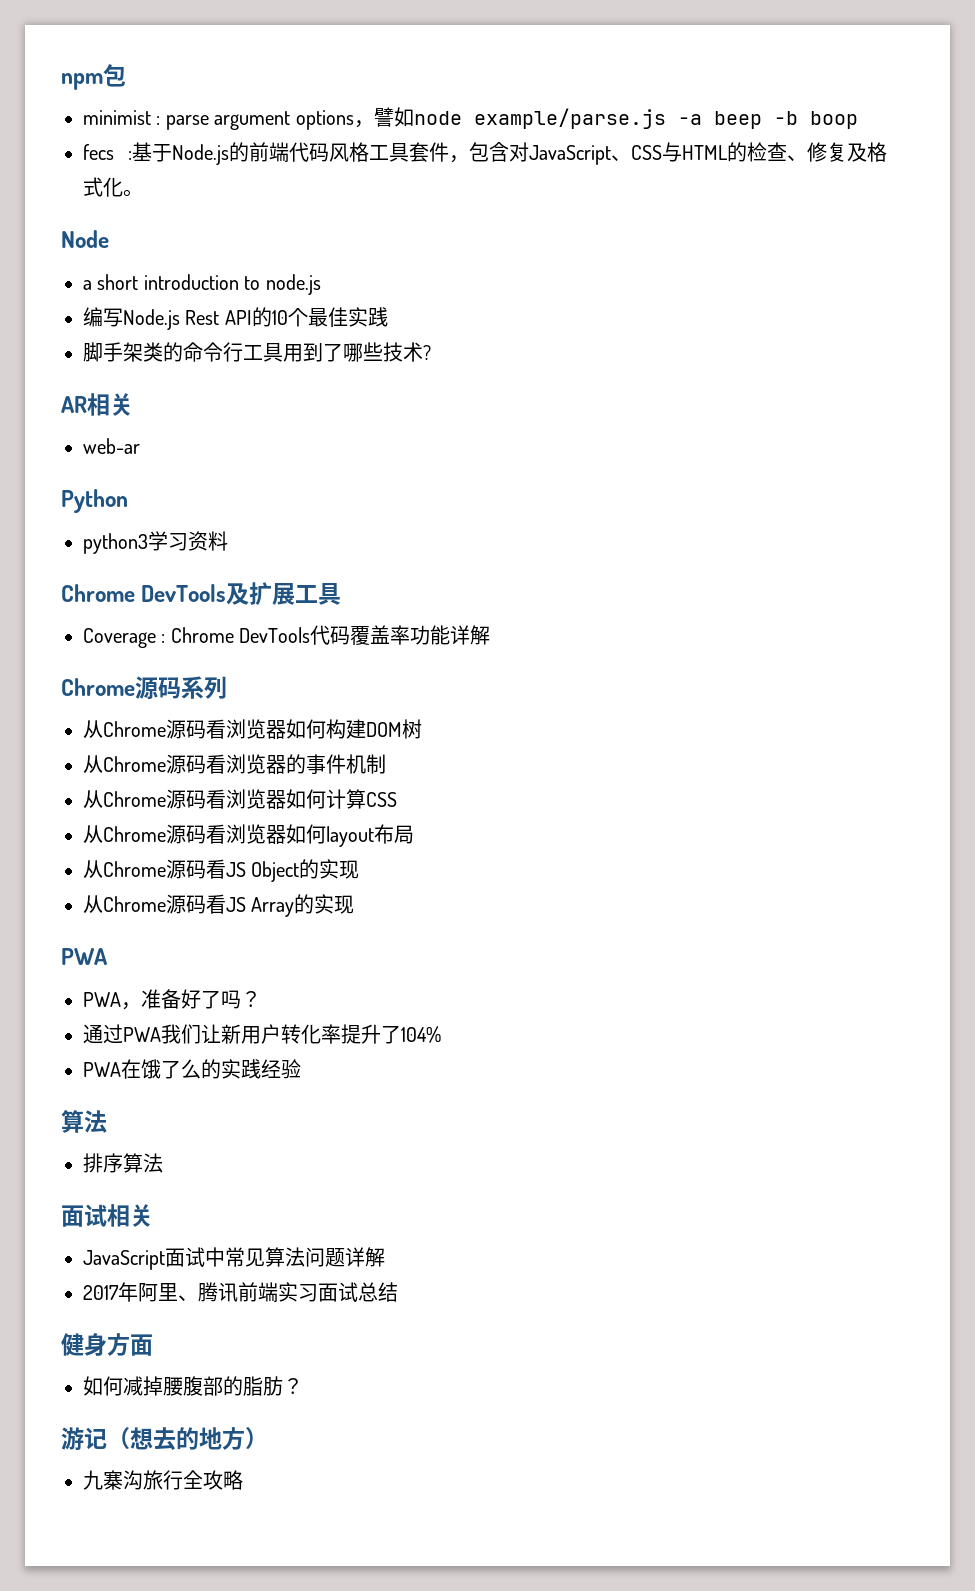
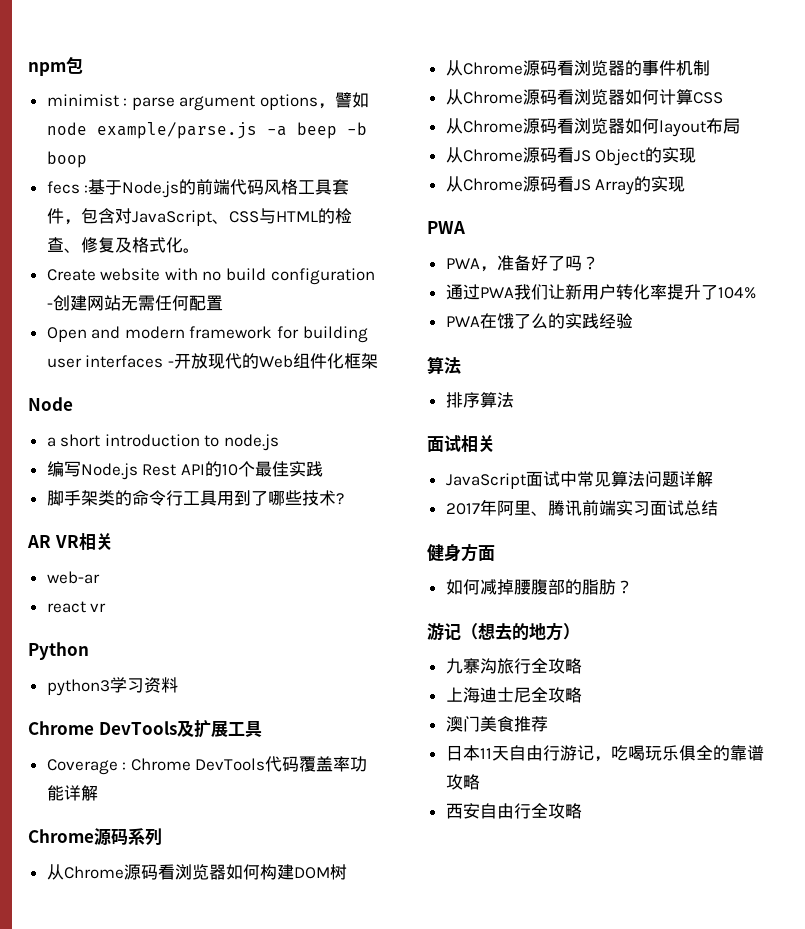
+ Create website with no build configuration -创建网站无需任何配置
+ Open and modern framework for building user interfaces -开放现代的Web组件化框架
- AR相关
+ AR VR相关
+ react vr
+ 上海迪士尼全攻略
+ 澳门美食推荐
+ 日本11天自由行游记，吃喝玩乐俱全的靠谱攻略
+ 西安自由行全攻略

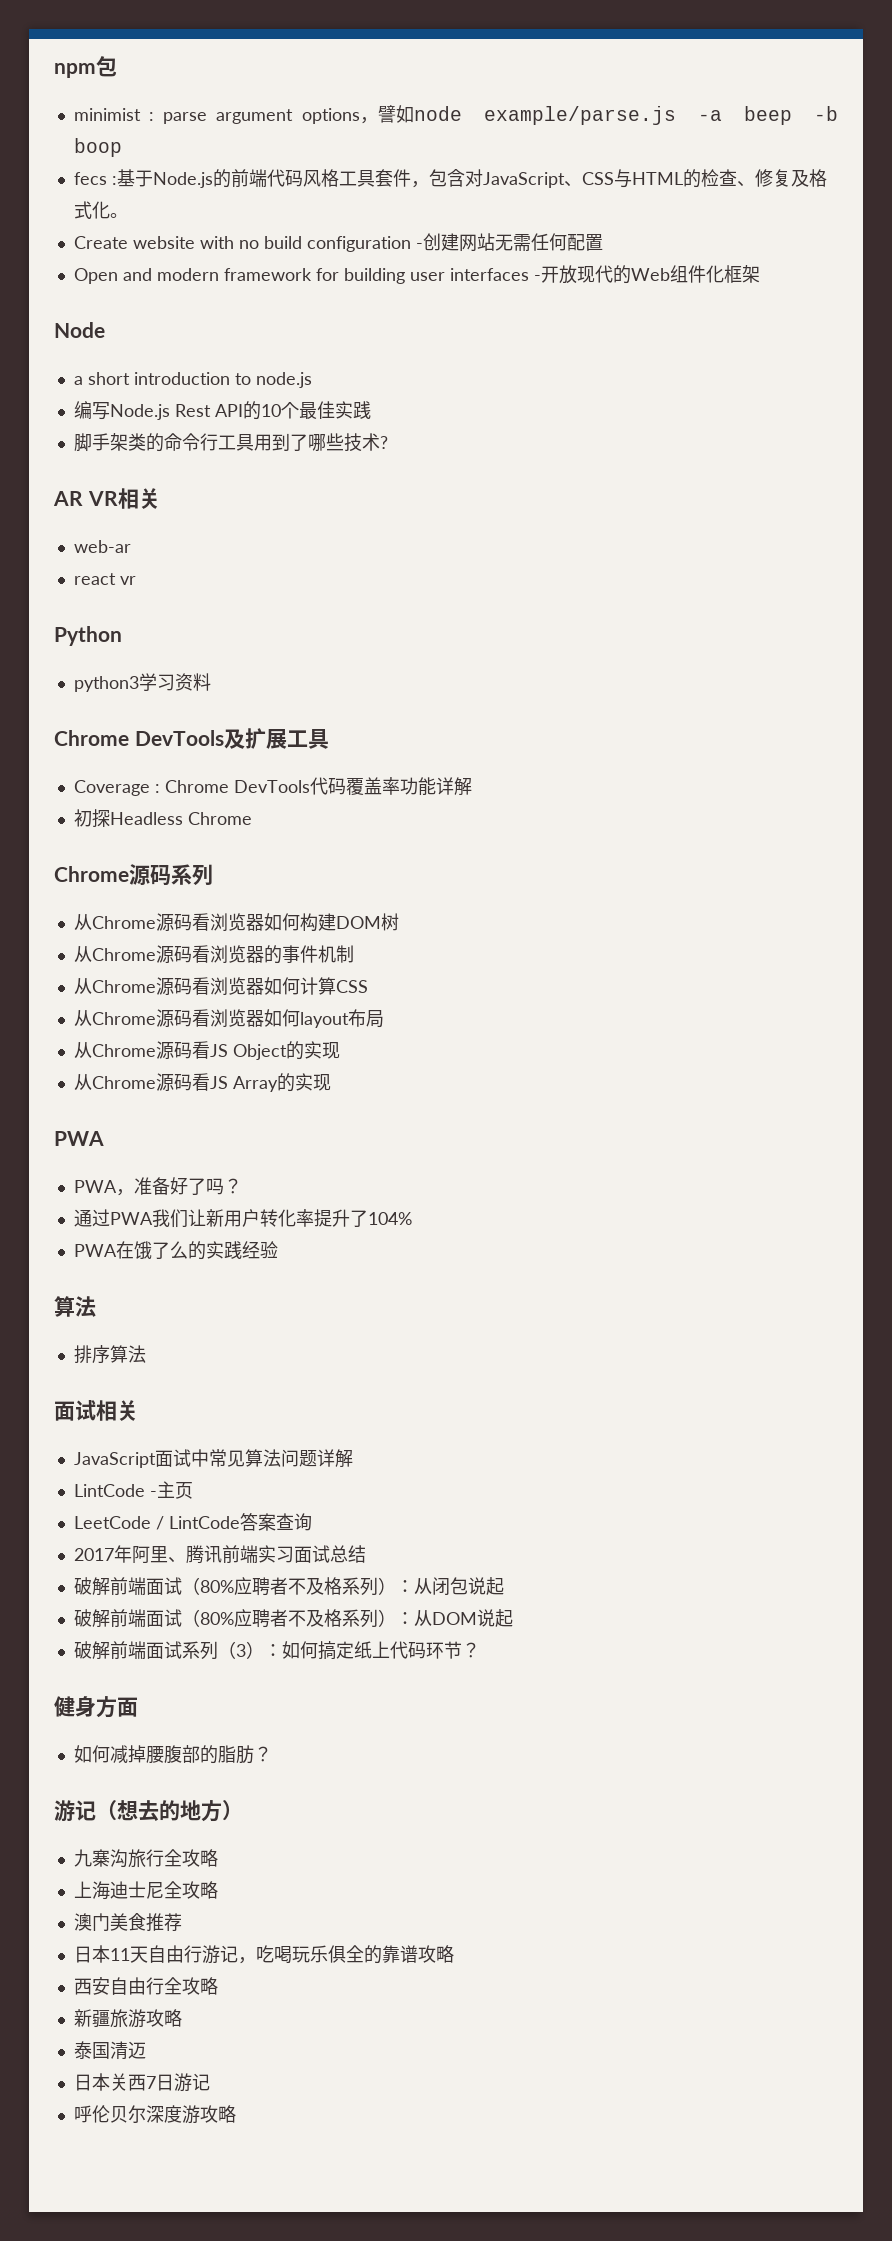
+ 初探Headless Chrome
+ LintCode -主页
+ LeetCode / LintCode答案查询
+ 破解前端面试（80%应聘者不及格系列）：从闭包说起
+ 破解前端面试（80%应聘者不及格系列）：从DOM说起
+ 破解前端面试系列（3）：如何搞定纸上代码环节？
+ 新疆旅游攻略
+ 泰国清迈
+ 日本关西7日游记
+ 呼伦贝尔深度游攻略

